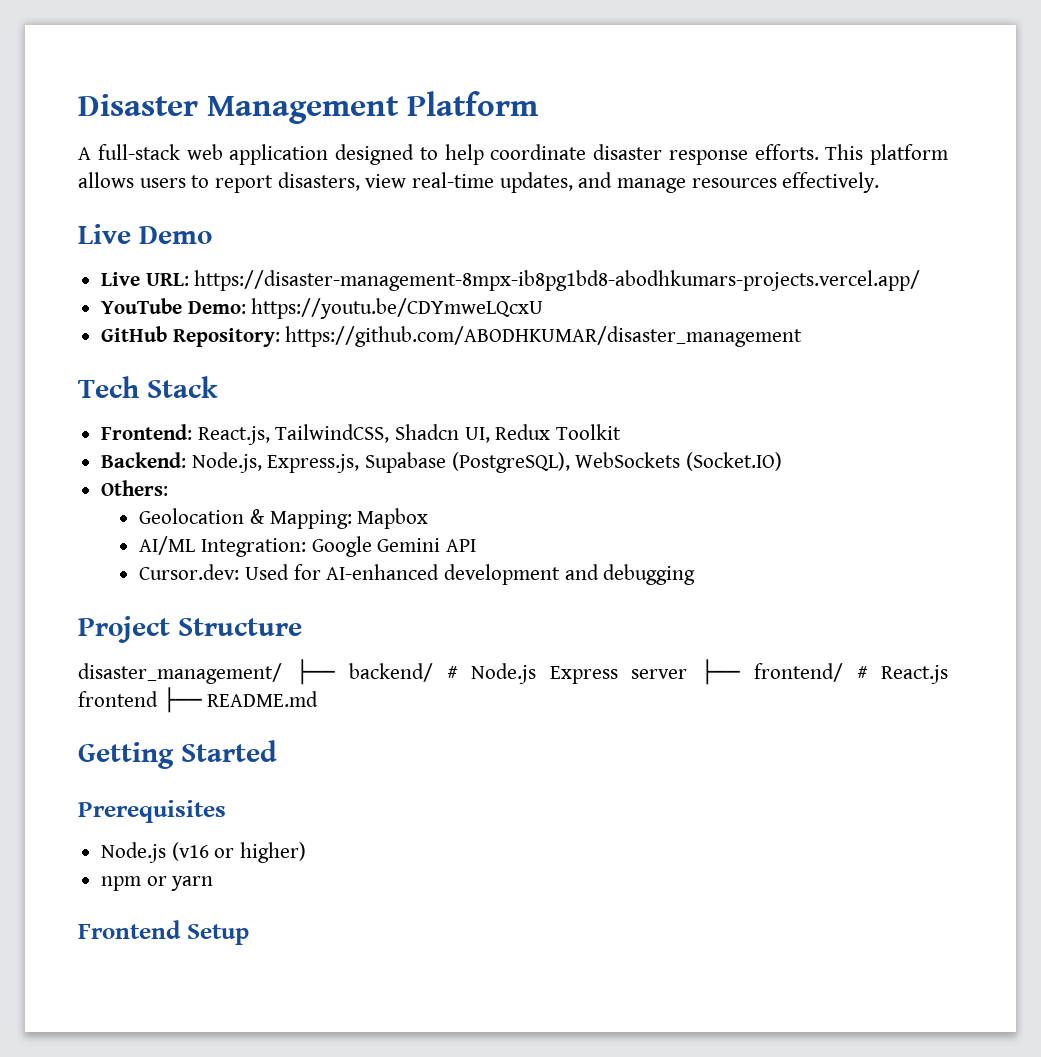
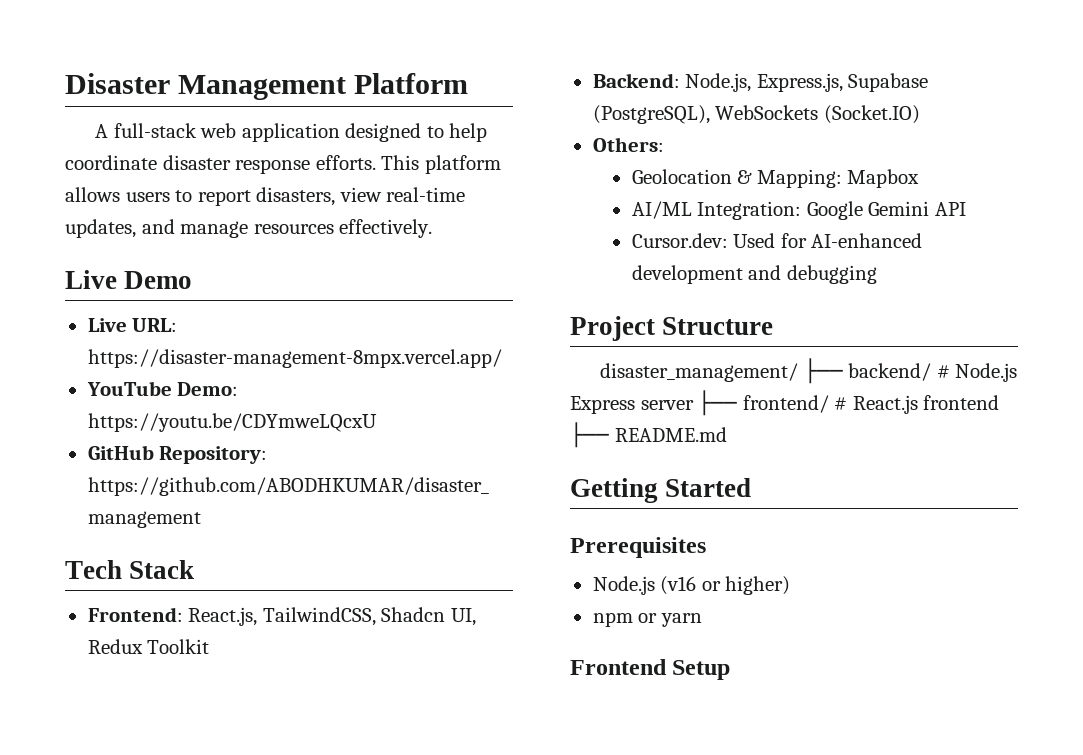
- Live URL: https://disaster-management-8mpx-ib8pg1bd8-abodhkumars-projects.vercel.app/
+ Live URL: https://disaster-management-8mpx.vercel.app/

